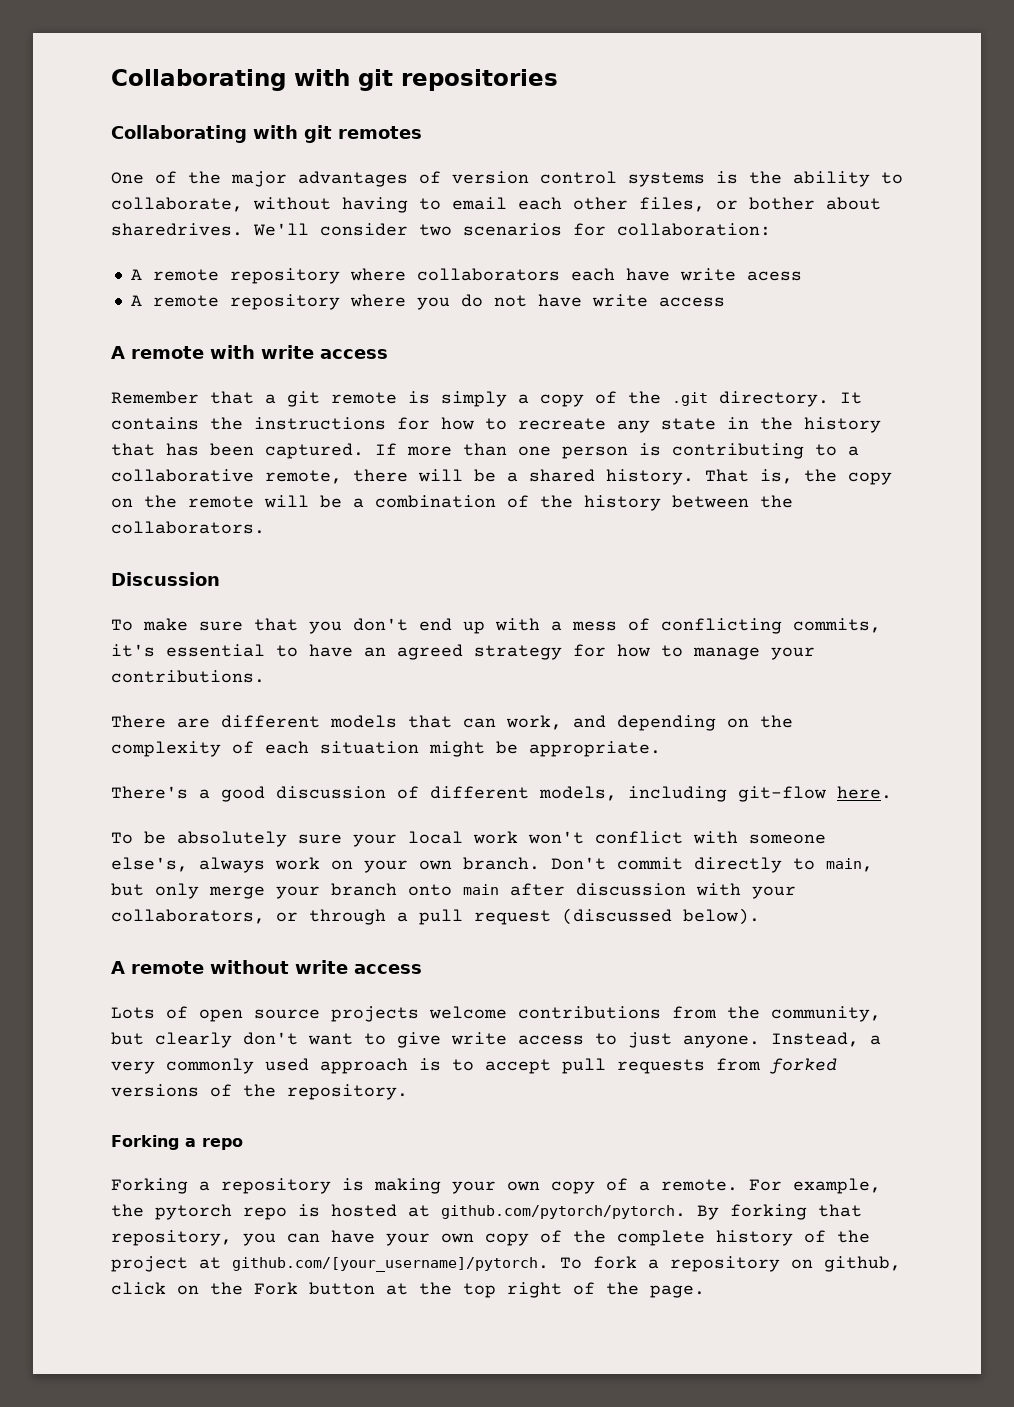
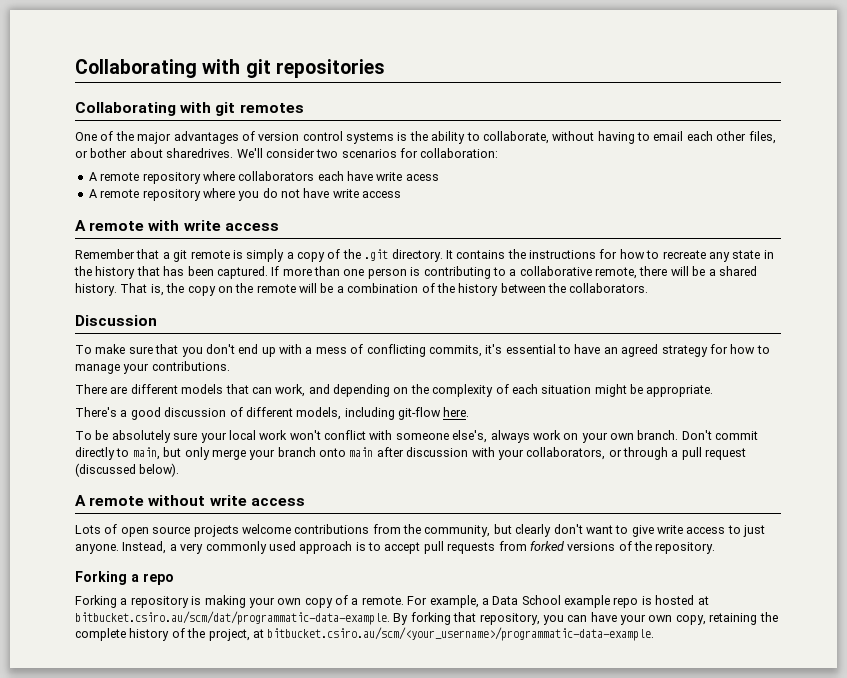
- For example, the pytorch repo is hosted at github.com/pytorch/pytorch. By forking that repository, you can have your own copy of the complete history of the project at github.com/[your_username]/pytorch. To fork a repository on github, click on the Fork button at the top right of the page.
+ For example, a Data School example repo is hosted at bitbucket.csiro.au/scm/dat/programmatic-data-example. By forking that repository, you can have your own copy, retaining the complete history of the project, at bitbucket.csiro.au/scm/<your_username>/programmatic-data-example.

